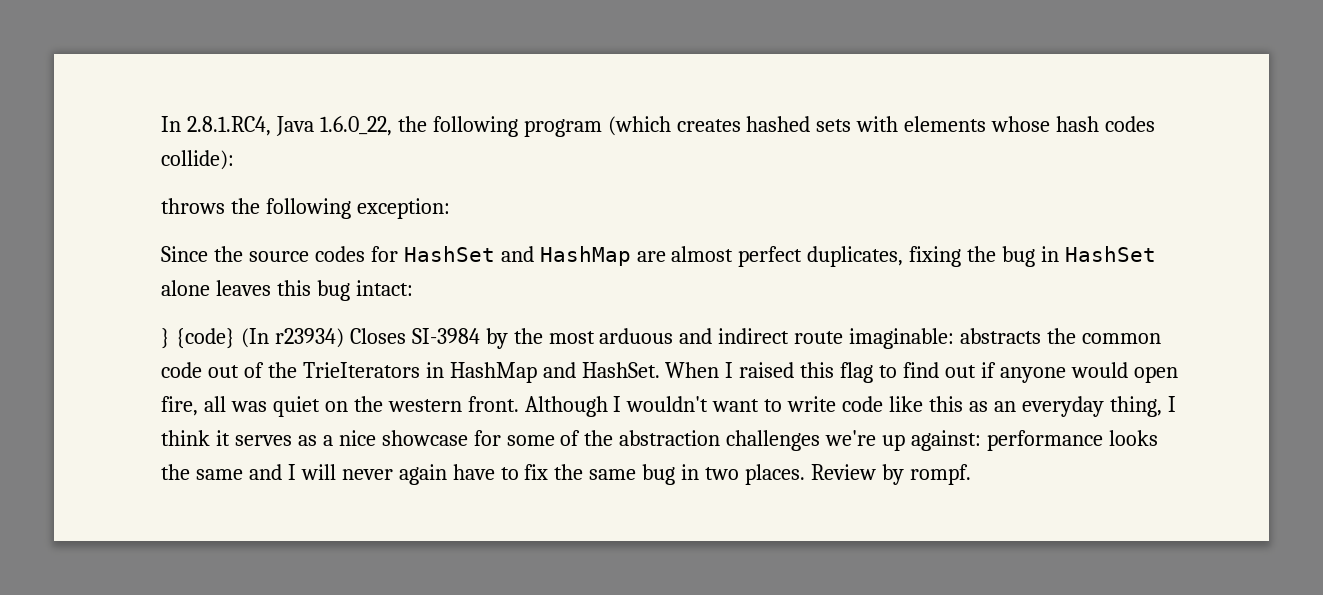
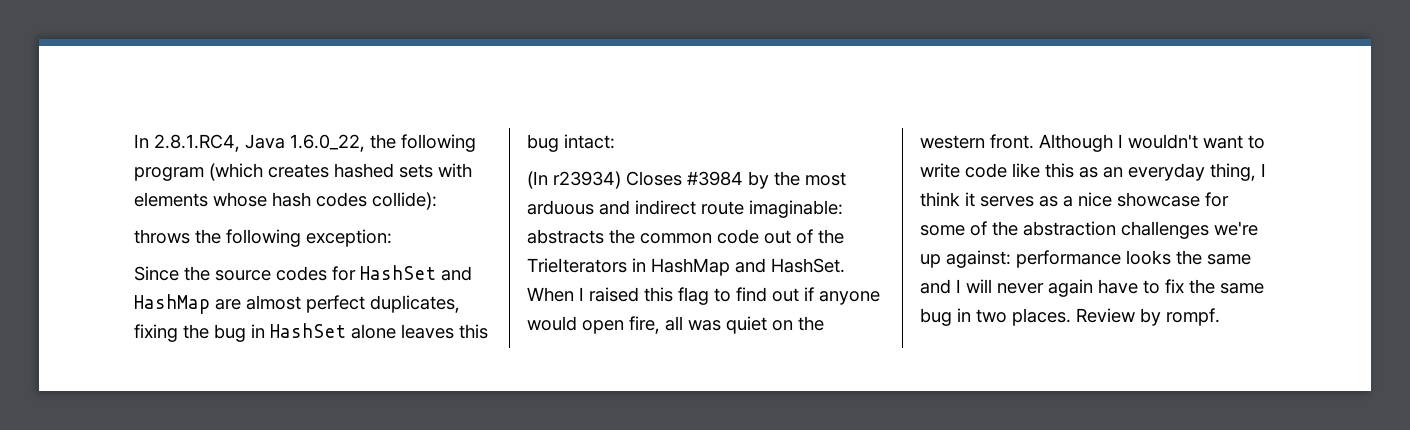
- } {code} (In r23934) Closes SI-3984 by the most arduous and indirect route imaginable: abstracts the common code out of the TrieIterators in HashMap and HashSet.
+ (In r23934) Closes #3984 by the most arduous and indirect route imaginable: abstracts the common code out of the TrieIterators in HashMap and HashSet.

